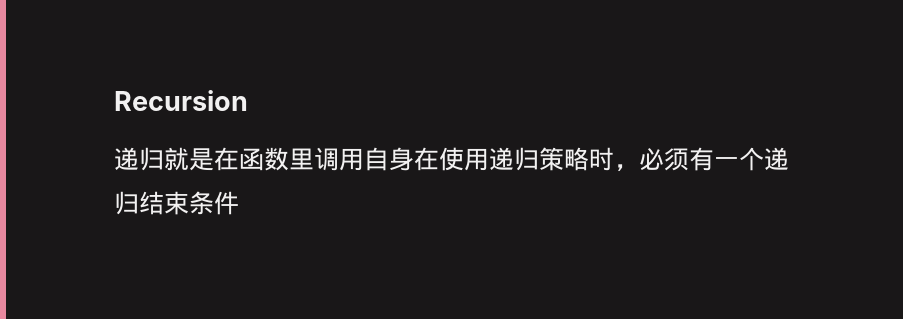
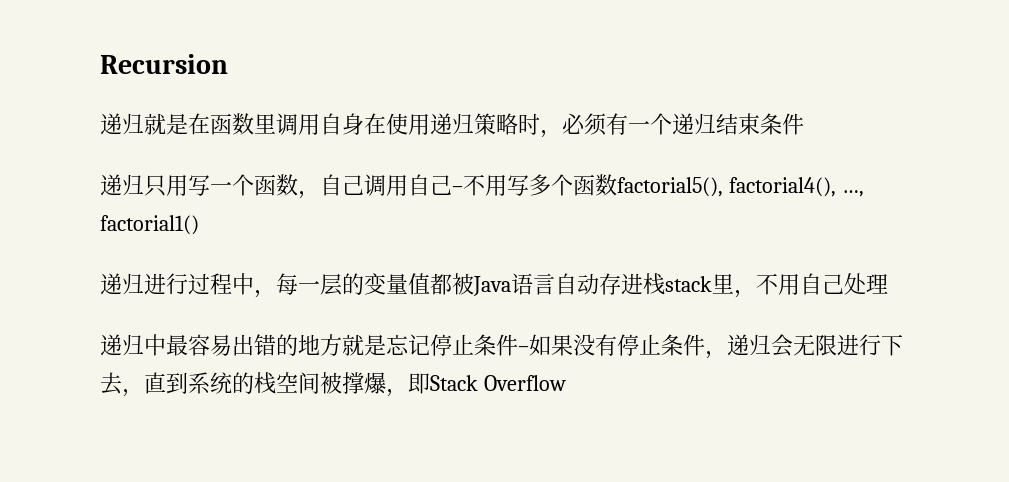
+ 递归只用写一个函数，自己调用自己–不用写多个函数factorial5(), factorial4(), …, factorial1()
+ 递归进行过程中，每一层的变量值都被Java语言自动存进栈stack里，不用自己处理
+ 递归中最容易出错的地方就是忘记停止条件–如果没有停止条件，递归会无限进行下去，直到系统的栈空间被撑爆，即Stack Overflow

